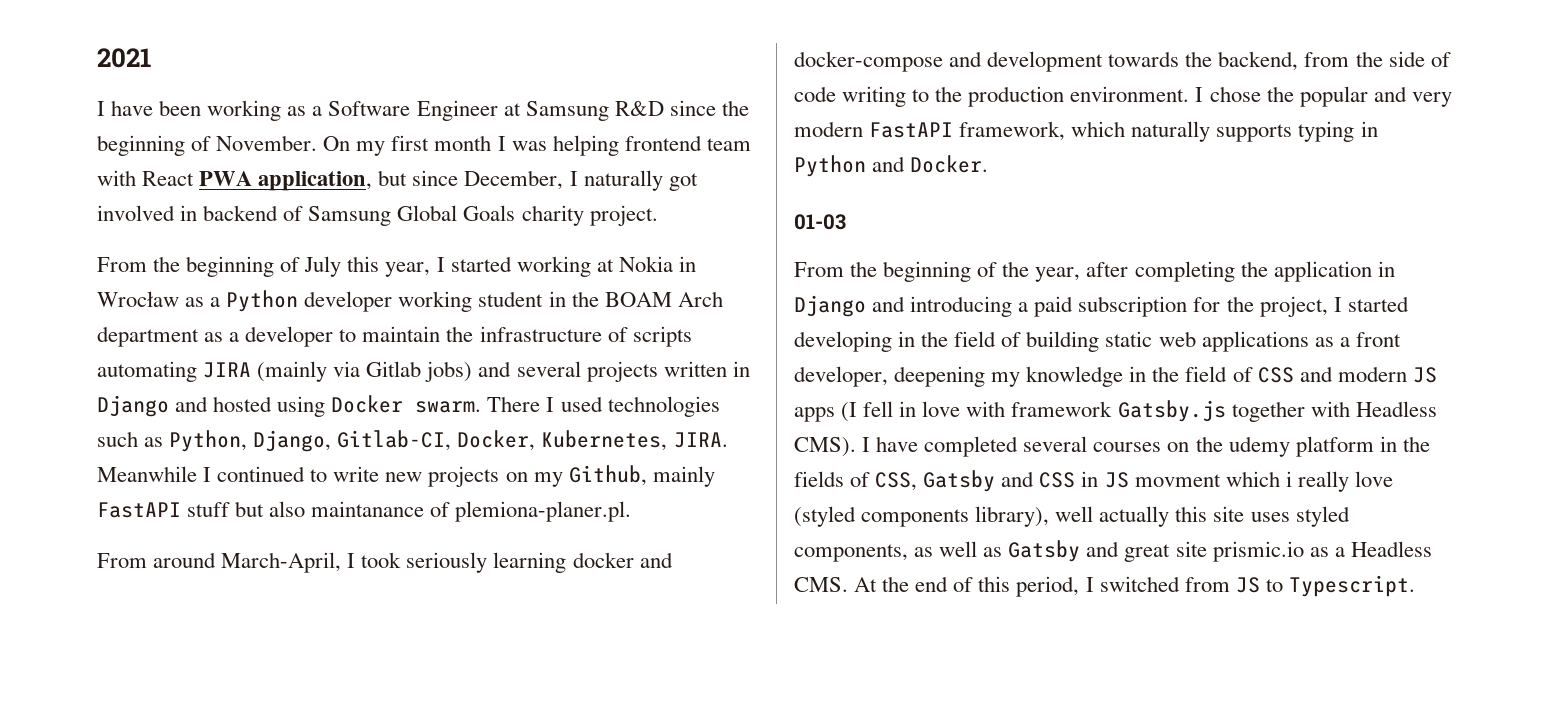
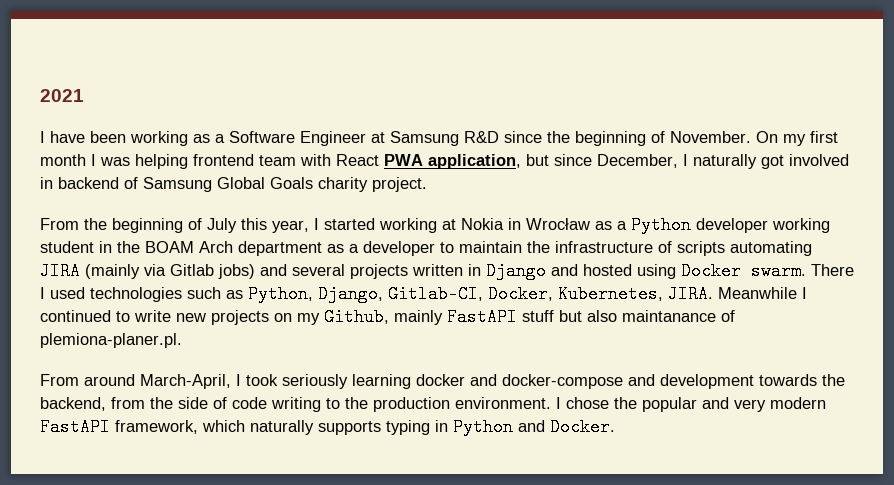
- 01-03
- From the beginning of the year, after completing the application in Django and introducing a paid subscription for the project, I started developing in the field of building static web applications as a front developer, deepening my knowledge in the field of CSS and modern JS apps (I fell in love with framework Gatsby.js together with Headless CMS). I have completed several courses on the udemy platform in the fields of CSS, Gatsby and CSS in JS movment which i really love (styled components library), well actually this site uses styled components, as well as Gatsby and great site prismic.io as a Headless CMS. At the end of this period, I switched from JS to Typescript.

